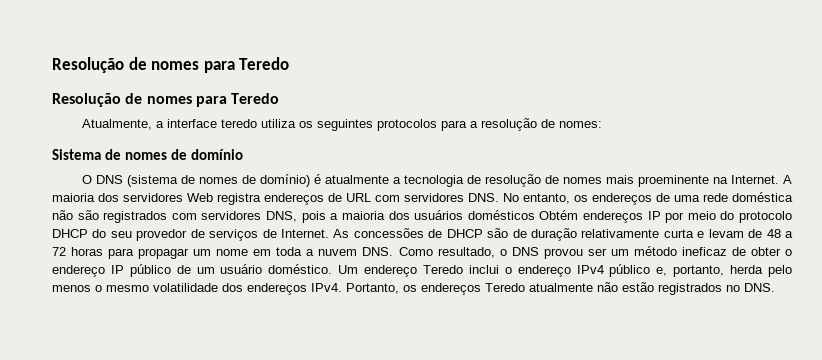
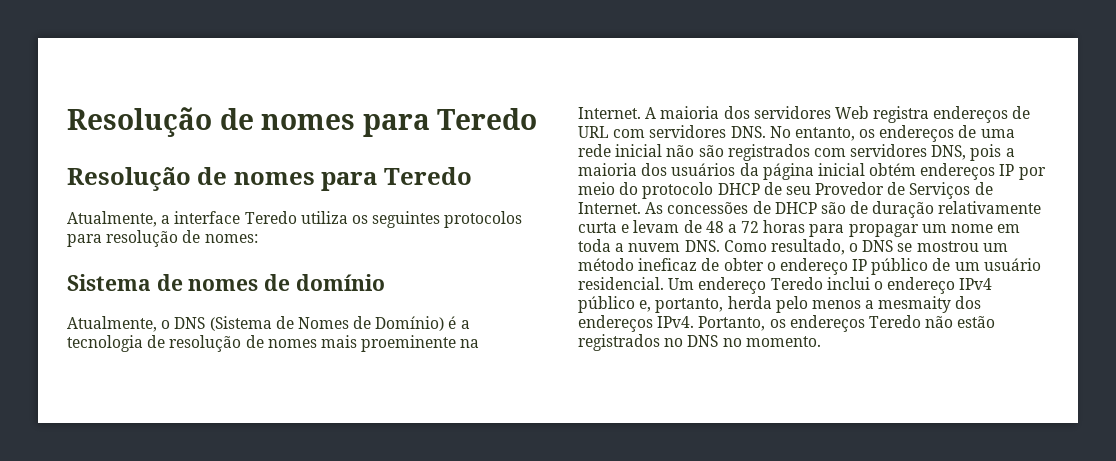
- Atualmente, a interface teredo utiliza os seguintes protocolos para a resolução de nomes:
+ Atualmente, a interface Teredo utiliza os seguintes protocolos para resolução de nomes:
- O DNS (sistema de nomes de domínio) é atualmente a tecnologia de resolução de nomes mais proeminente na Internet.
+ Atualmente, o DNS (Sistema de Nomes de Domínio) é a tecnologia de resolução de nomes mais proeminente na Internet.
- A maioria dos servidores Web registra endereços de URL com servidores DNS. No entanto, os endereços de uma rede doméstica não são registrados com servidores DNS, pois a maioria dos usuários domésticos Obtém endereços IP por meio do protocolo DHCP do seu provedor de serviços de Internet.
+ A maioria dos servidores Web registra endereços de URL com servidores DNS. No entanto, os endereços de uma rede inicial não são registrados com servidores DNS, pois a maioria dos usuários da página inicial obtém endereços IP por meio do protocolo DHCP de seu Provedor de Serviços de Internet.
- As concessões de DHCP são de duração relativamente curta e levam de 48 a 72 horas para propagar um nome em toda a nuvem DNS. Como resultado, o DNS provou ser um método ineficaz de obter o endereço IP público de um usuário doméstico.
+ As concessões de DHCP são de duração relativamente curta e levam de 48 a 72 horas para propagar um nome em toda a nuvem DNS. Como resultado, o DNS se mostrou um método ineficaz de obter o endereço IP público de um usuário residencial.
- Um endereço Teredo inclui o endereço IPv4 público e, portanto, herda pelo menos o mesmo volatilidade dos endereços IPv4.
+ Um endereço Teredo inclui o endereço IPv4 público e, portanto, herda pelo menos a mesmaity dos endereços IPv4.
- Portanto, os endereços Teredo atualmente não estão registrados no DNS.
+ Portanto, os endereços Teredo não estão registrados no DNS no momento.

